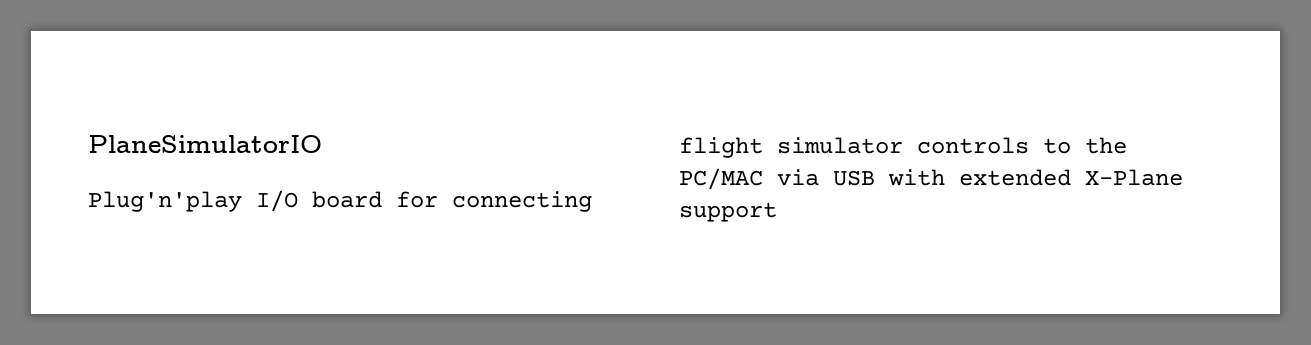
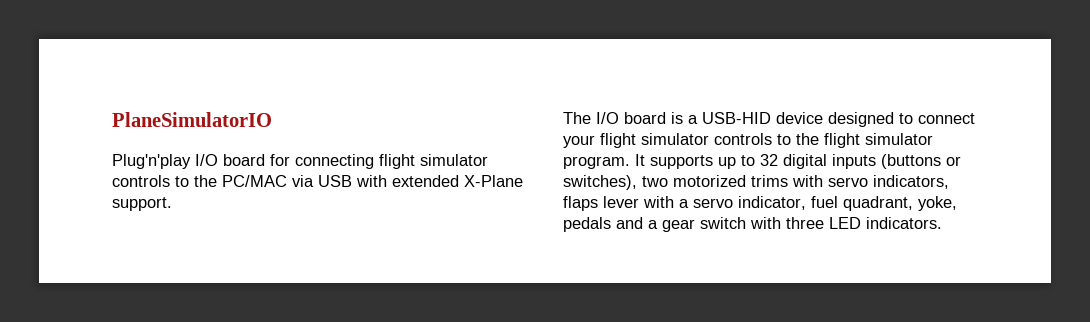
- Plug'n'play I/O board for connecting flight simulator controls to the PC/MAC via USB with extended X-Plane support
+ Plug'n'play I/O board for connecting flight simulator controls to the PC/MAC via USB with extended X-Plane support.
+ The I/O board is a USB-HID device designed to connect your flight simulator controls to the flight simulator program. It supports up to 32 digital inputs (buttons or switches), two motorized trims with servo indicators, flaps lever with a servo indicator, fuel quadrant, yoke, pedals and a gear switch with three LED indicators.

